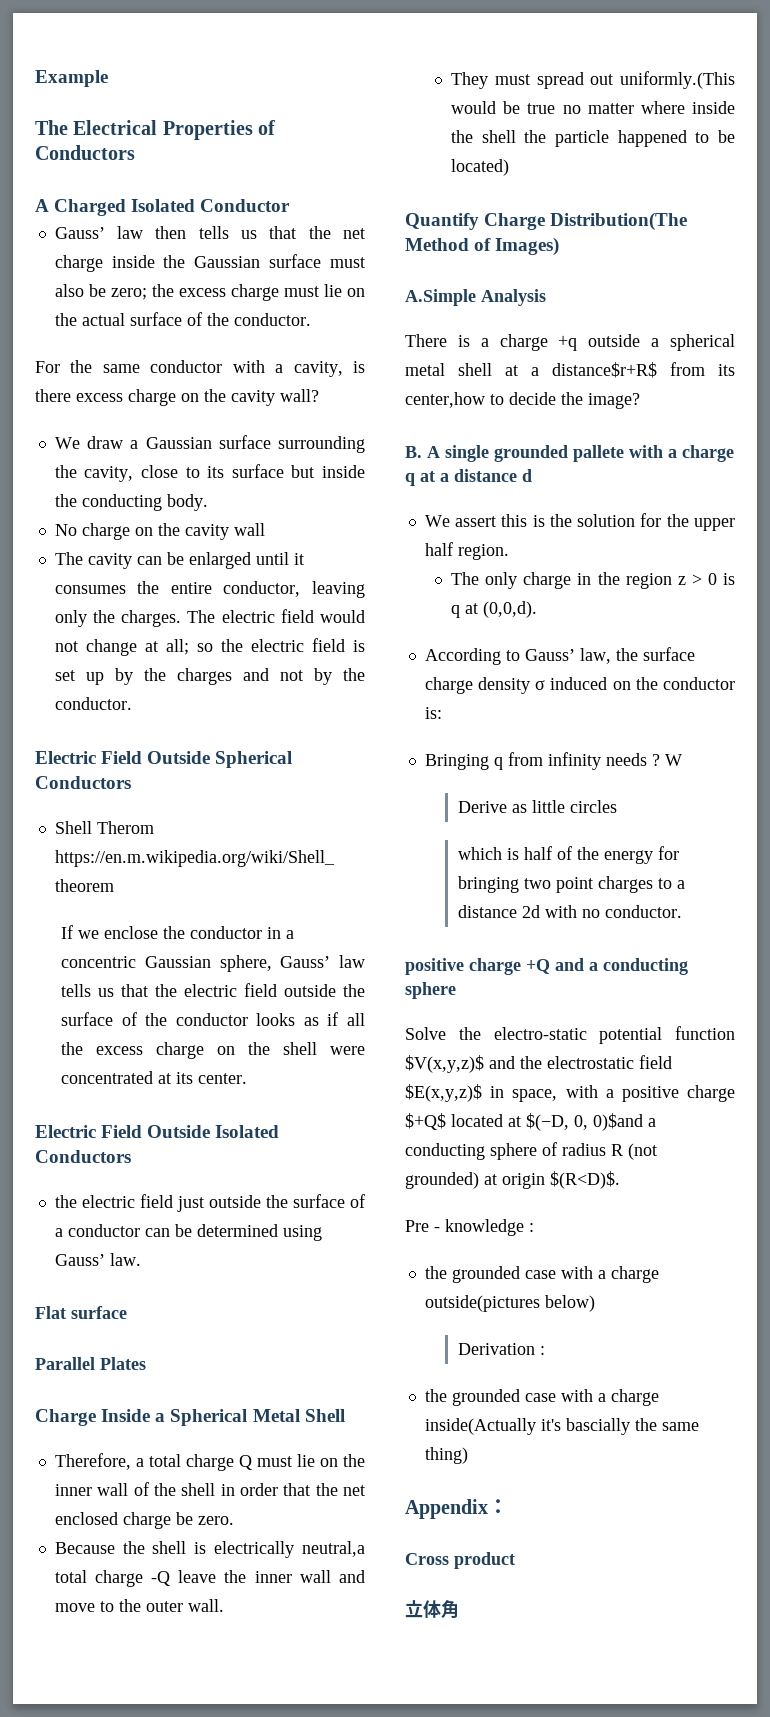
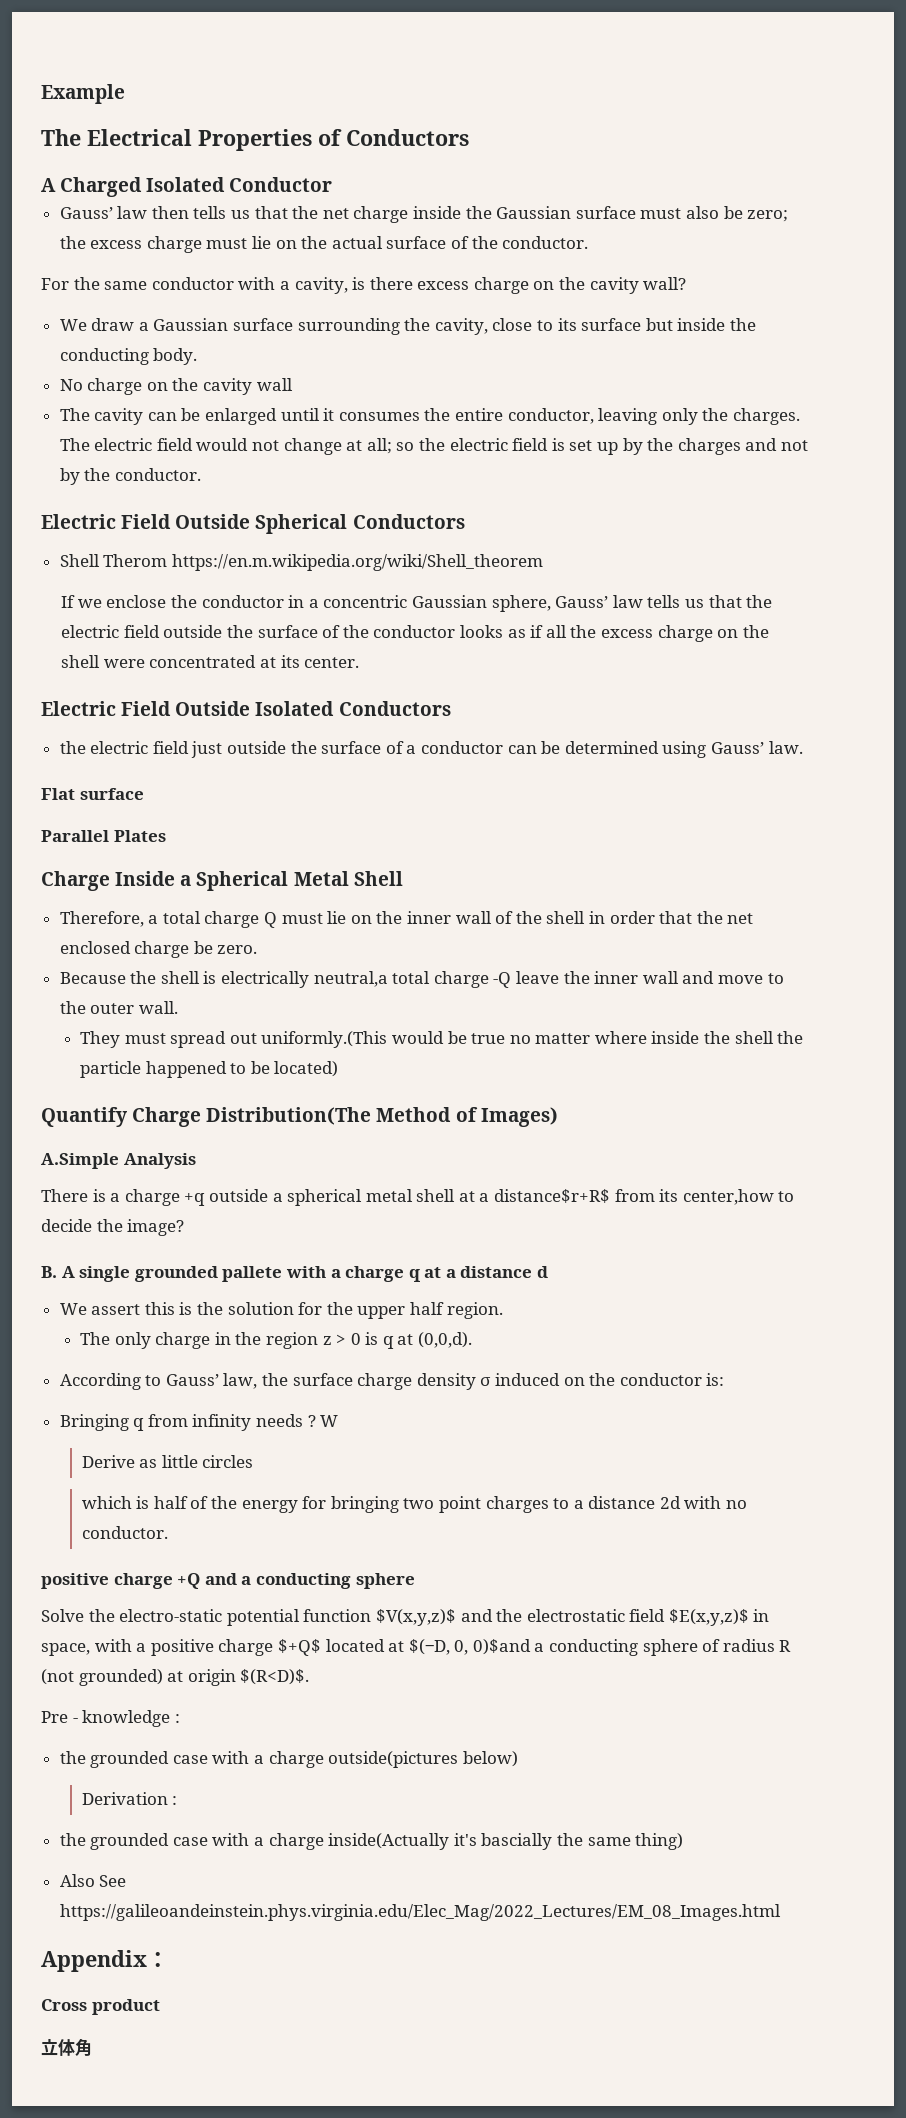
+ Also See https://galileoandeinstein.phys.virginia.edu/Elec_Mag/2022_Lectures/EM_08_Images.html

